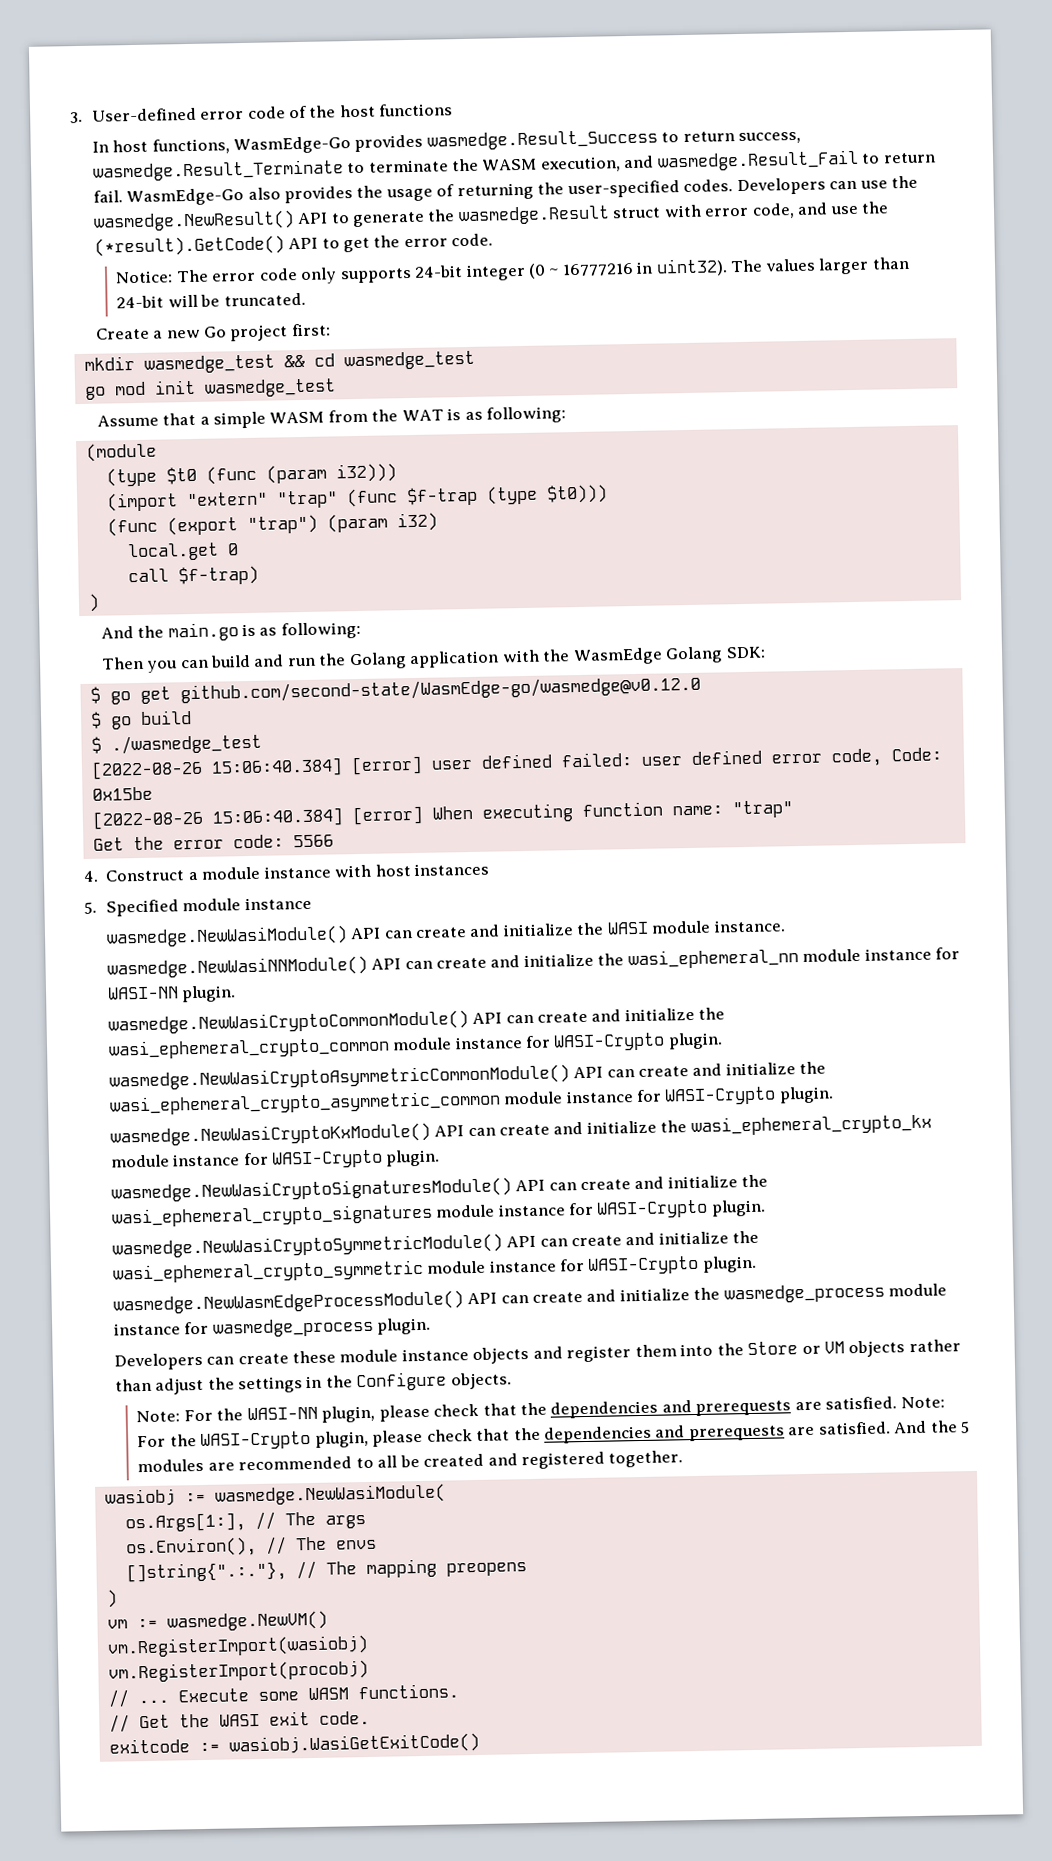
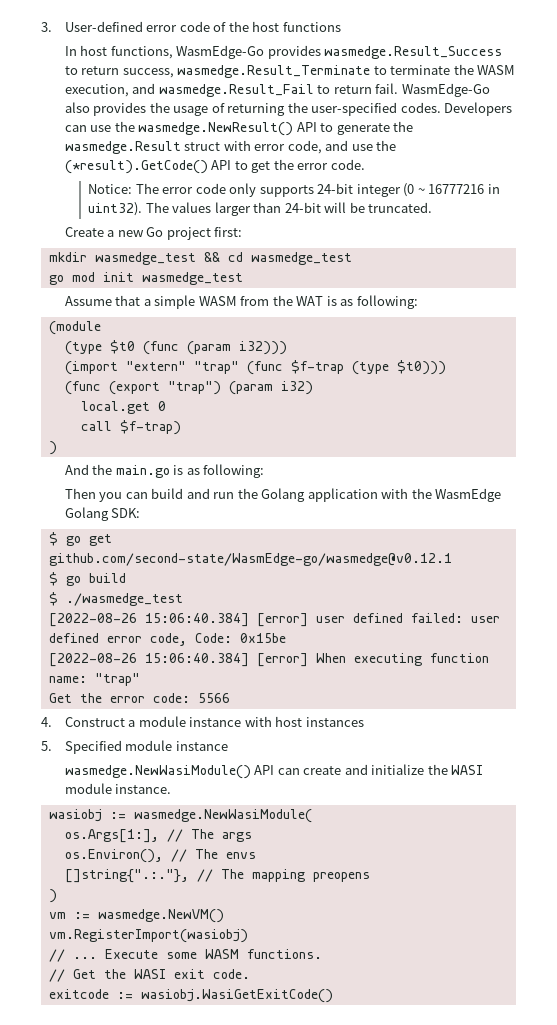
- $ go get github.com/second-state/WasmEdge-go/wasmedge@v0.12.0
+ $ go get github.com/second-state/WasmEdge-go/wasmedge@v0.12.1
- wasmedge.NewWasiNNModule() API can create and initialize the wasi_ephemeral_nn module instance for WASI-NN plugin.
- wasmedge.NewWasiCryptoCommonModule() API can create and initialize the wasi_ephemeral_crypto_common module instance for WASI-Crypto plugin.
- wasmedge.NewWasiCryptoAsymmetricCommonModule() API can create and initialize the wasi_ephemeral_crypto_asymmetric_common module instance for WASI-Crypto plugin.
- wasmedge.NewWasiCryptoKxModule() API can create and initialize the wasi_ephemeral_crypto_kx module instance for WASI-Crypto plugin.
- wasmedge.NewWasiCryptoSignaturesModule() API can create and initialize the wasi_ephemeral_crypto_signatures module instance for WASI-Crypto plugin.
- wasmedge.NewWasiCryptoSymmetricModule() API can create and initialize the wasi_ephemeral_crypto_symmetric module instance for WASI-Crypto plugin.
- wasmedge.NewWasmEdgeProcessModule() API can create and initialize the wasmedge_process module instance for wasmedge_process plugin.
- Developers can create these module instance objects and register them into the Store or VM objects rather than adjust the settings in the Configure objects.
- Note: For the WASI-NN plugin, please check that the dependencies and prerequests are satisfied. Note: For the WASI-Crypto plugin, please check that the dependencies and prerequests are satisfied. And the 5 modules are recommended to all be created and registered together.
- vm.RegisterImport(procobj)

